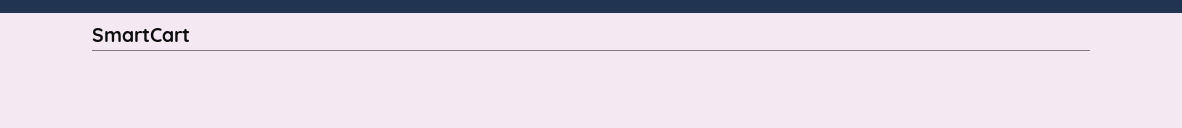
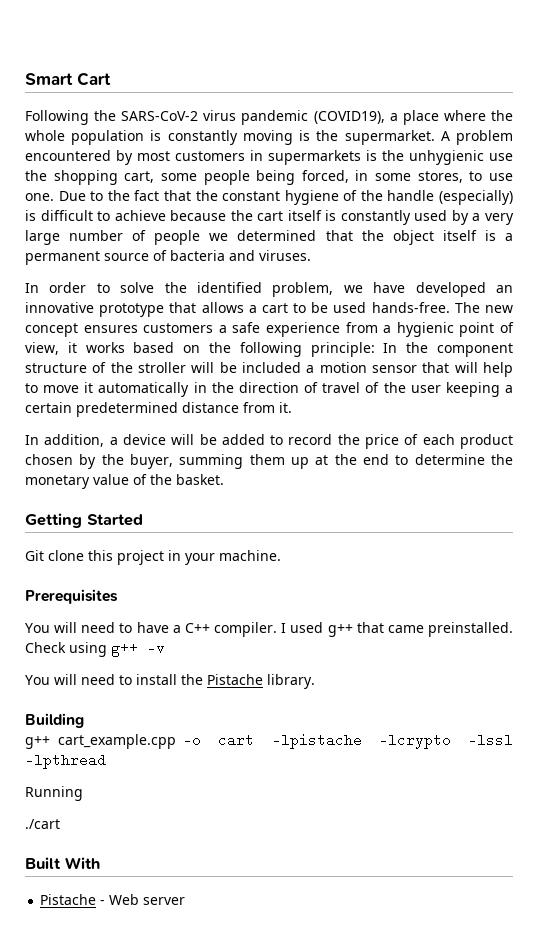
- SmartCart
+ Smart Cart
+ Following the SARS-CoV-2 virus pandemic (COVID19), a place where the whole population is constantly moving is the supermarket. A problem encountered by most customers in supermarkets is the unhygienic use the shopping cart, some people being forced, in some stores, to use one. Due to the fact that the constant hygiene of the handle (especially) is difficult to achieve because the cart itself is constantly used by a very large number of people we determined that the object itself is a permanent source of bacteria and viruses.
+ In order to solve the identified problem, we have developed an innovative prototype that allows a cart to be used hands-free. The new concept ensures customers a safe experience from a hygienic point of view, it works based on the following principle: In the component structure of the stroller will be included a motion sensor that will help to move it automatically in the direction of travel of the user keeping a certain predetermined distance from it.
+ In addition, a device will be added to record the price of each product chosen by the buyer, summing them up at the end to determine the monetary value of the basket.
+ Getting Started
+ Git clone this project in your machine.
+ Prerequisites
+ You will need to have a C++ compiler. I used g++ that came preinstalled. Check using g++ -v
+ You will need to install the Pistache library.
+ Building
+ g++ cart_example.cpp -o cart -lpistache -lcrypto -lssl -lpthread
+ Running
+ ./cart
+ Built With
+ Pistache - Web server

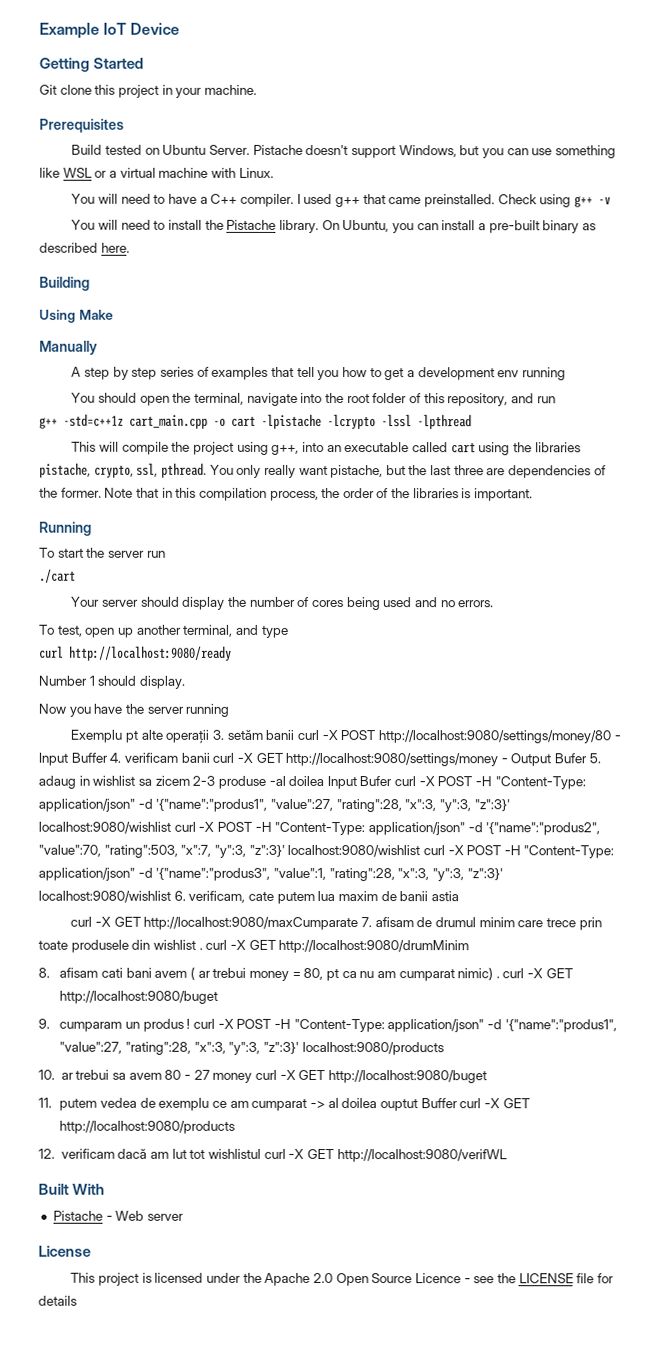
- Smart Cart
- Following the SARS-CoV-2 virus pandemic (COVID19), a place where the whole population is constantly moving is the supermarket. A problem encountered by most customers in supermarkets is the unhygienic use the shopping cart, some people being forced, in some stores, to use one. Due to the fact that the constant hygiene of the handle (especially) is difficult to achieve because the cart itself is constantly used by a very large number of people we determined that the object itself is a permanent source of bacteria and viruses.
- In order to solve the identified problem, we have developed an innovative prototype that allows a cart to be used hands-free. The new concept ensures customers a safe experience from a hygienic point of view, it works based on the following principle: In the component structure of the stroller will be included a motion sensor that will help to move it automatically in the direction of travel of the user keeping a certain predetermined distance from it.
- In addition, a device will be added to record the price of each product chosen by the buyer, summing them up at the end to determine the monetary value of the basket.
+ Example IoT Device
+ Build tested on Ubuntu Server. Pistache doesn't support Windows, but you can use something like WSL or a virtual machine with Linux.
- You will need to install the Pistache library.
+ You will need to install the Pistache library. On Ubuntu, you can install a pre-built binary as described here.
  Building
- g++ cart_example.cpp -o cart -lpistache -lcrypto -lssl -lpthread
+ Using Make
+ Manually
+ A step by step series of examples that tell you how to get a development env running
+ You should open the terminal, navigate into the root folder of this repository, and run
+ g++ -std=c++1z cart_main.cpp -o cart -lpistache -lcrypto -lssl -lpthread
+ This will compile the project using g++, into an executable called cart using the libraries pistache, crypto, ssl, pthread. You only really want pistache, but the last three are dependencies of the former. Note that in this compilation process, the order of the libraries is important.
  Running
+ To start the server run
  ./cart
+ Your server should display the number of cores being used and no errors.
+ To test, open up another terminal, and type
+ curl http://localhost:9080/ready
+ Number 1 should display.
+ Now you have the server running
+ Exemplu pt alte operații 3. setăm banii curl -X POST http://localhost:9080/settings/money/80 - Input Buffer 4. verificam banii curl -X GET http://localhost:9080/settings/money - Output Bufer 5. adaug in wishlist sa zicem 2-3 produse -al doilea Input Bufer curl -X POST -H "Content-Type: application/json" -d '{"name":"produs1", "value":27, "rating":28, "x":3, "y":3, "z":3}' localhost:9080/wishlist curl -X POST -H "Content-Type: application/json" -d '{"name":"produs2", "value":70, "rating":503, "x":7, "y":3, "z":3}' localhost:9080/wishlist curl -X POST -H "Content-Type: application/json" -d '{"name":"produs3", "value":1, "rating":28, "x":3, "y":3, "z":3}' localhost:9080/wishlist 6. verificam, cate putem lua maxim de banii astia
+ curl -X GET http://localhost:9080/maxCumparate 7. afisam de drumul minim care trece prin toate produsele din wishlist . curl -X GET http://localhost:9080/drumMinim
+ 8. afisam cati bani avem ( ar trebui money = 80, pt ca nu am cumparat nimic) . curl -X GET http://localhost:9080/buget
+ 9. cumparam un produs ! curl -X POST -H "Content-Type: application/json" -d '{"name":"produs1", "value":27, "rating":28, "x":3, "y":3, "z":3}' localhost:9080/products
+ 10. ar trebui sa avem 80 - 27 money curl -X GET http://localhost:9080/buget
+ 11. putem vedea de exemplu ce am cumparat -> al doilea ouptut Buffer curl -X GET http://localhost:9080/products
+ 12. verificam dacă am lut tot wishlistul curl -X GET http://localhost:9080/verifWL
+ License
+ This project is licensed under the Apache 2.0 Open Source Licence - see the LICENSE file for details

